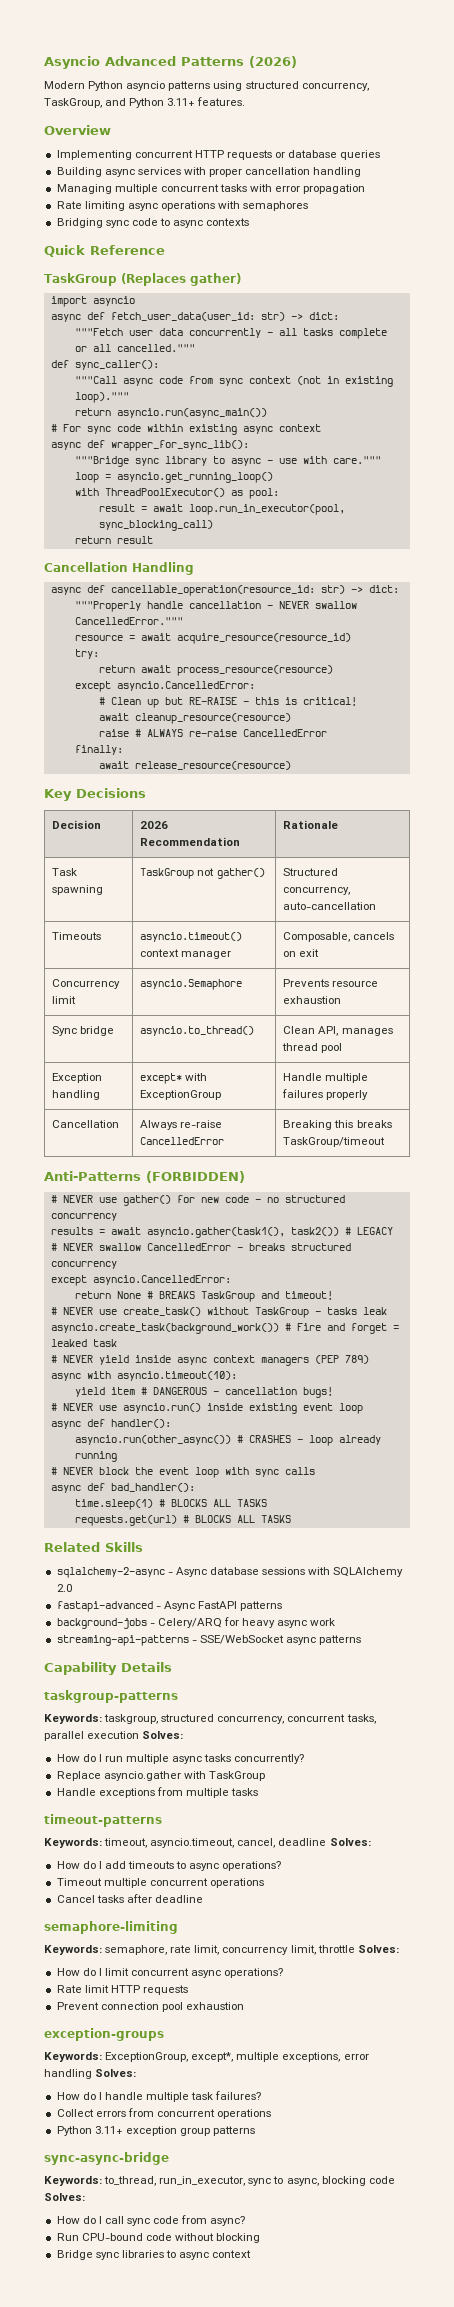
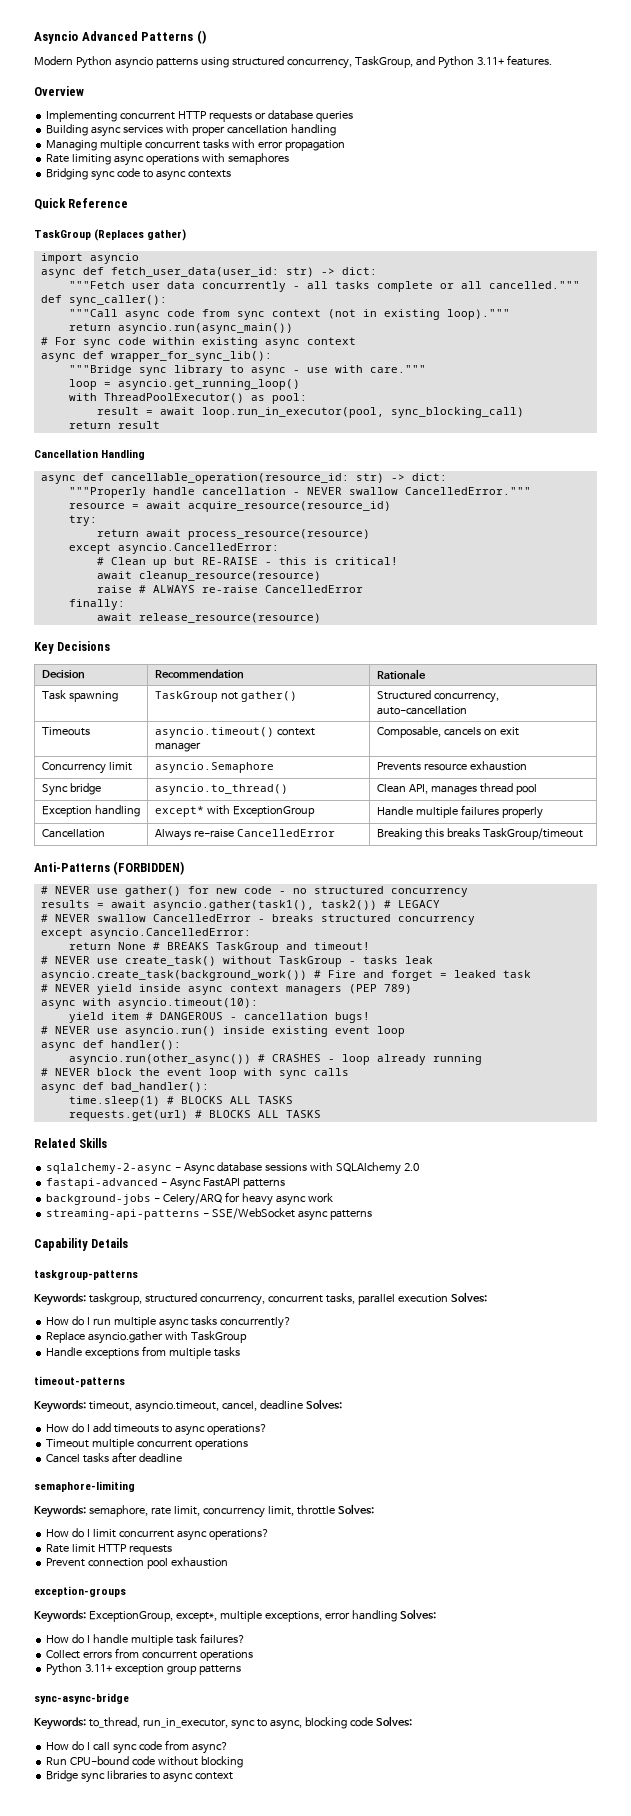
- Asyncio Advanced Patterns (2026)
+ Asyncio Advanced Patterns ()
- Decision | 2026 Recommendation | Rationale
+ Decision | Recommendation | Rationale

